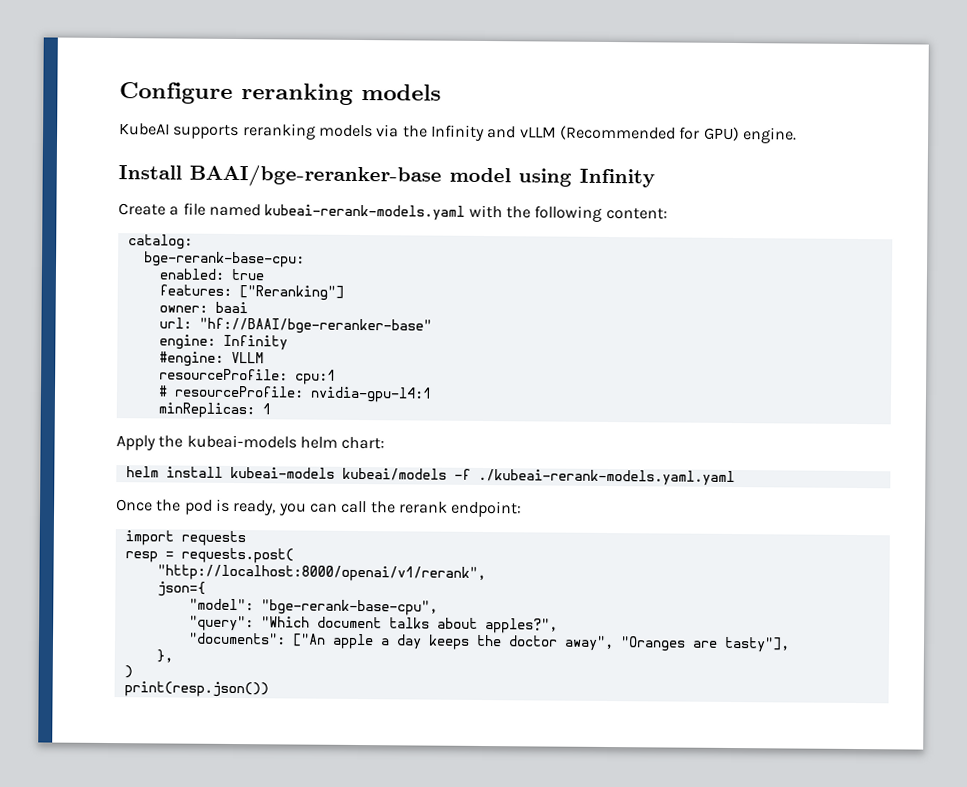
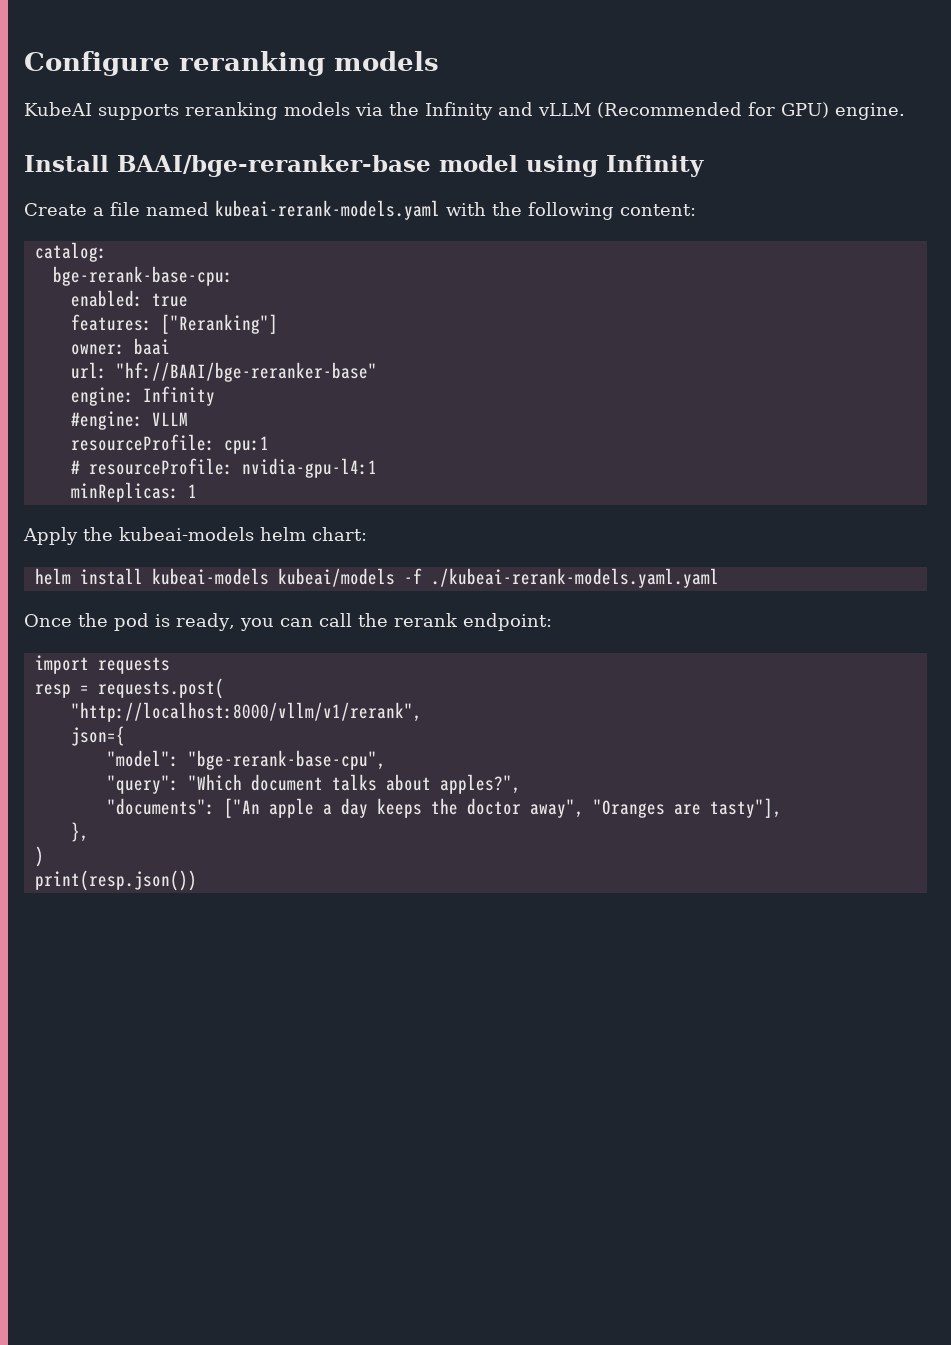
- "http://localhost:8000/openai/v1/rerank",
+ "http://localhost:8000/vllm/v1/rerank",

